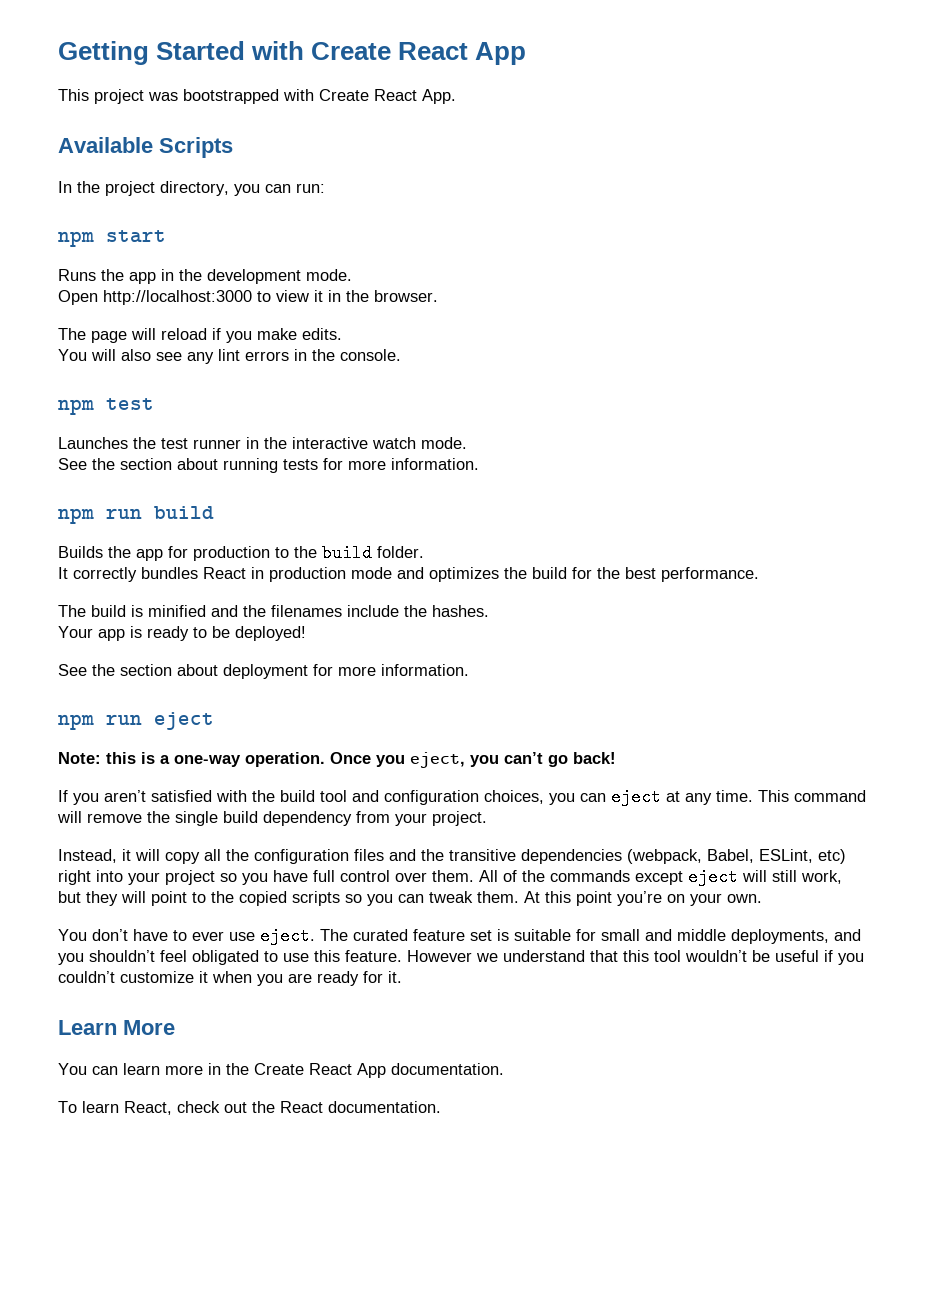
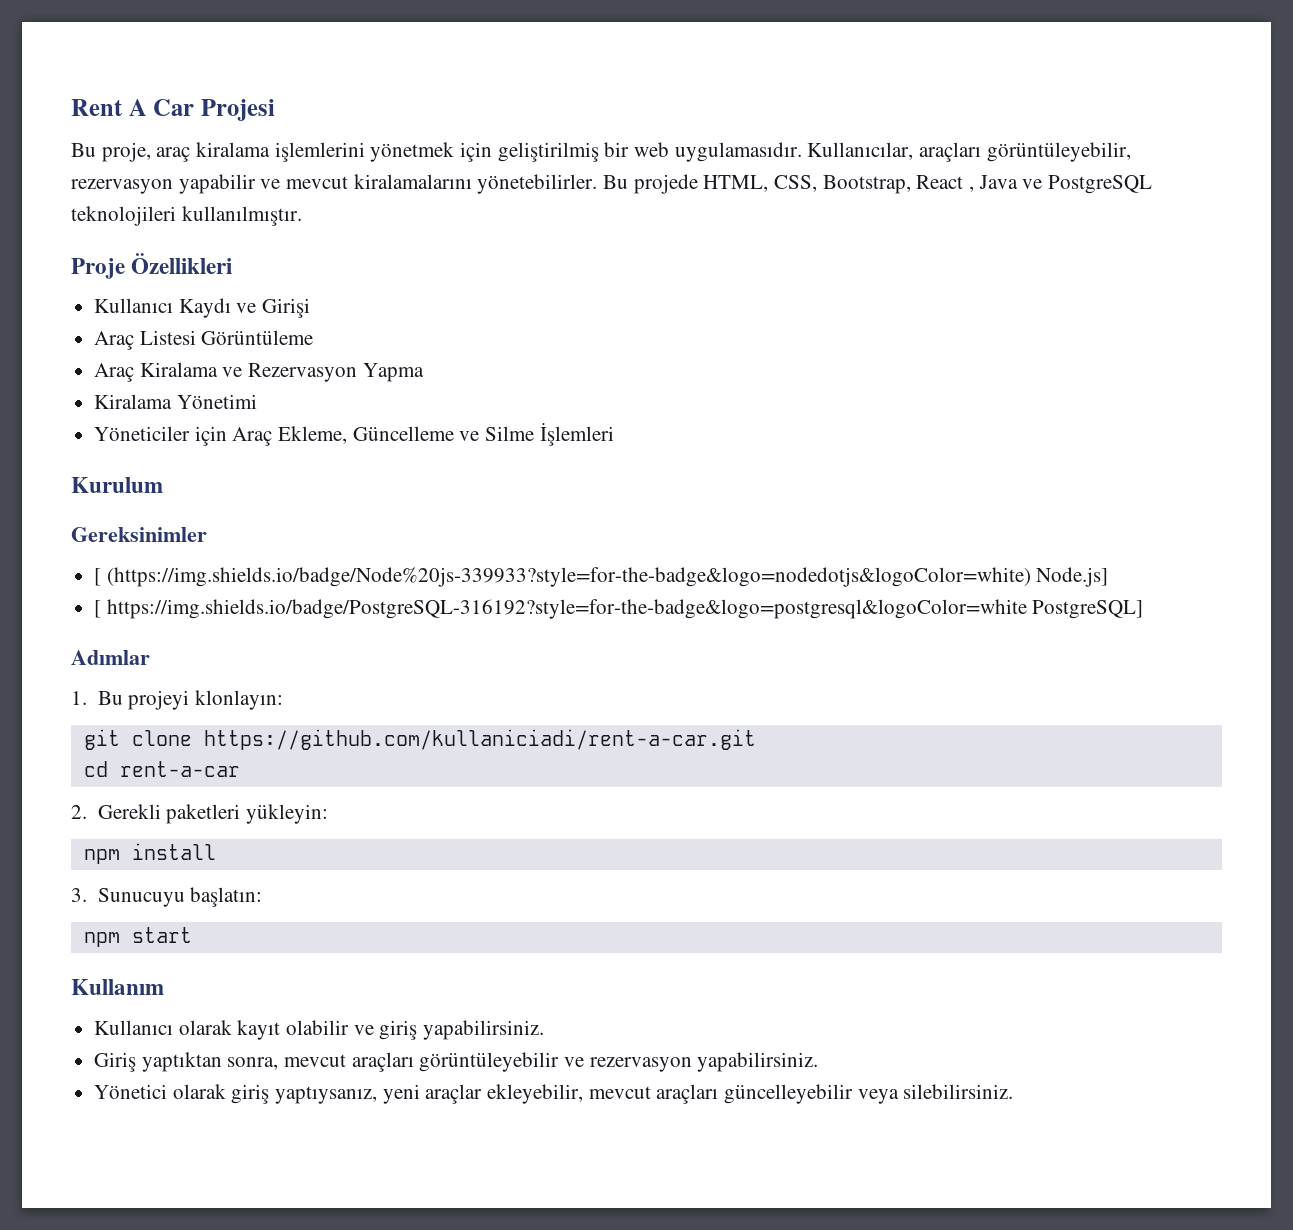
- Getting Started with Create React App
- This project was bootstrapped with Create React App.
- Available Scripts
- In the project directory, you can run:
+ Rent A Car Projesi
+ Bu proje, araç kiralama işlemlerini yönetmek için geliştirilmiş bir web uygulamasıdır. Kullanıcılar, araçları görüntüleyebilir, rezervasyon yapabilir ve mevcut kiralamalarını yönetebilirler. Bu projede HTML, CSS, Bootstrap, React , Java ve PostgreSQL teknolojileri kullanılmıştır.
+ Proje Özellikleri
+ Kullanıcı Kaydı ve Girişi
+ Araç Listesi Görüntüleme
+ Araç Kiralama ve Rezervasyon Yapma
+ Kiralama Yönetimi
+ Yöneticiler için Araç Ekleme, Güncelleme ve Silme İşlemleri
+ Kurulum
+ Gereksinimler
+ [ (https://img.shields.io/badge/Node%20js-339933?style=for-the-badge&logo=nodedotjs&logoColor=white) Node.js]
+ [ https://img.shields.io/badge/PostgreSQL-316192?style=for-the-badge&logo=postgresql&logoColor=white PostgreSQL]
+ Adımlar
+ 1. Bu projeyi klonlayın:
+ git clone https://github.com/kullaniciadi/rent-a-car.git
+ cd rent-a-car
+ 2. Gerekli paketleri yükleyin:
+ npm install
+ 3. Sunucuyu başlatın:
  npm start
- Runs the app in the development mode.
- Open http://localhost:3000 to view it in the browser.
- The page will reload if you make edits.
- You will also see any lint errors in the console.
- npm test
- Launches the test runner in the interactive watch mode.
- See the section about running tests for more information.
- npm run build
- Builds the app for production to the build folder.
- It correctly bundles React in production mode and optimizes the build for the best performance.
- The build is minified and the filenames include the hashes.
- Your app is ready to be deployed!
- See the section about deployment for more information.
- npm run eject
- Note: this is a one-way operation. Once you eject, you can’t go back!
- If you aren’t satisfied with the build tool and configuration choices, you can eject at any time. This command will remove the single build dependency from your project.
- Instead, it will copy all the configuration files and the transitive dependencies (webpack, Babel, ESLint, etc) right into your project so you have full control over them. All of the commands except eject will still work, but they will point to the copied scripts so you can tweak them. At this point you’re on your own.
- You don’t have to ever use eject. The curated feature set is suitable for small and middle deployments, and you shouldn’t feel obligated to use this feature. However we understand that this tool wouldn’t be useful if you couldn’t customize it when you are ready for it.
- Learn More
- You can learn more in the Create React App documentation.
- To learn React, check out the React documentation.
+ Kullanım
+ Kullanıcı olarak kayıt olabilir ve giriş yapabilirsiniz.
+ Giriş yaptıktan sonra, mevcut araçları görüntüleyebilir ve rezervasyon yapabilirsiniz.
+ Yönetici olarak giriş yaptıysanız, yeni araçlar ekleyebilir, mevcut araçları güncelleyebilir veya silebilirsiniz.

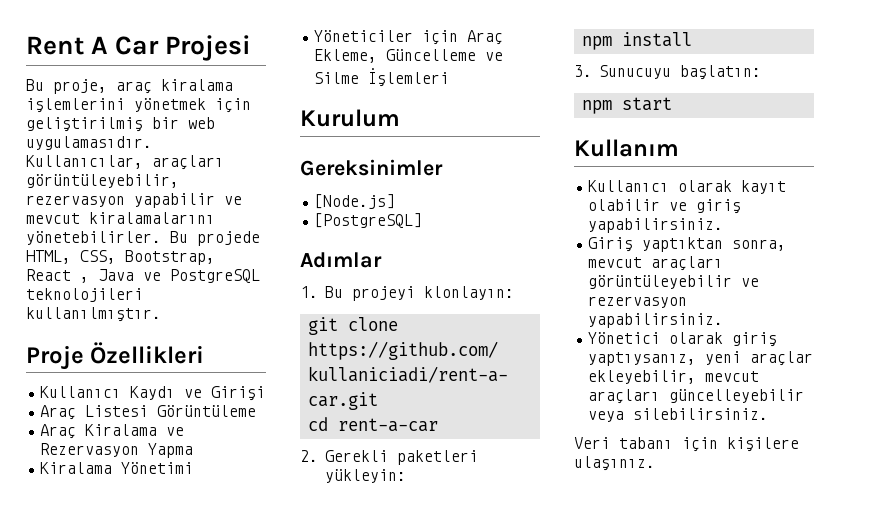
- [ (https://img.shields.io/badge/Node%20js-339933?style=for-the-badge&logo=nodedotjs&logoColor=white) Node.js]
- [ https://img.shields.io/badge/PostgreSQL-316192?style=for-the-badge&logo=postgresql&logoColor=white PostgreSQL]
+ [Node.js]
+ [PostgreSQL]
+ Veri tabanı için kişilere ulaşınız.

